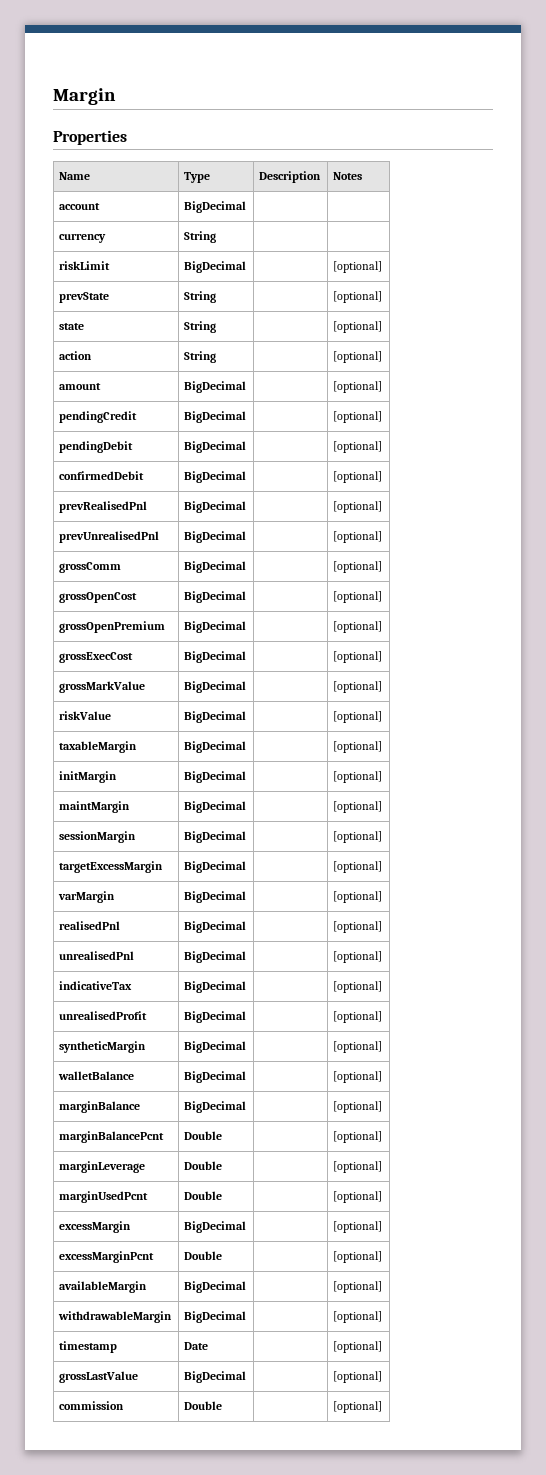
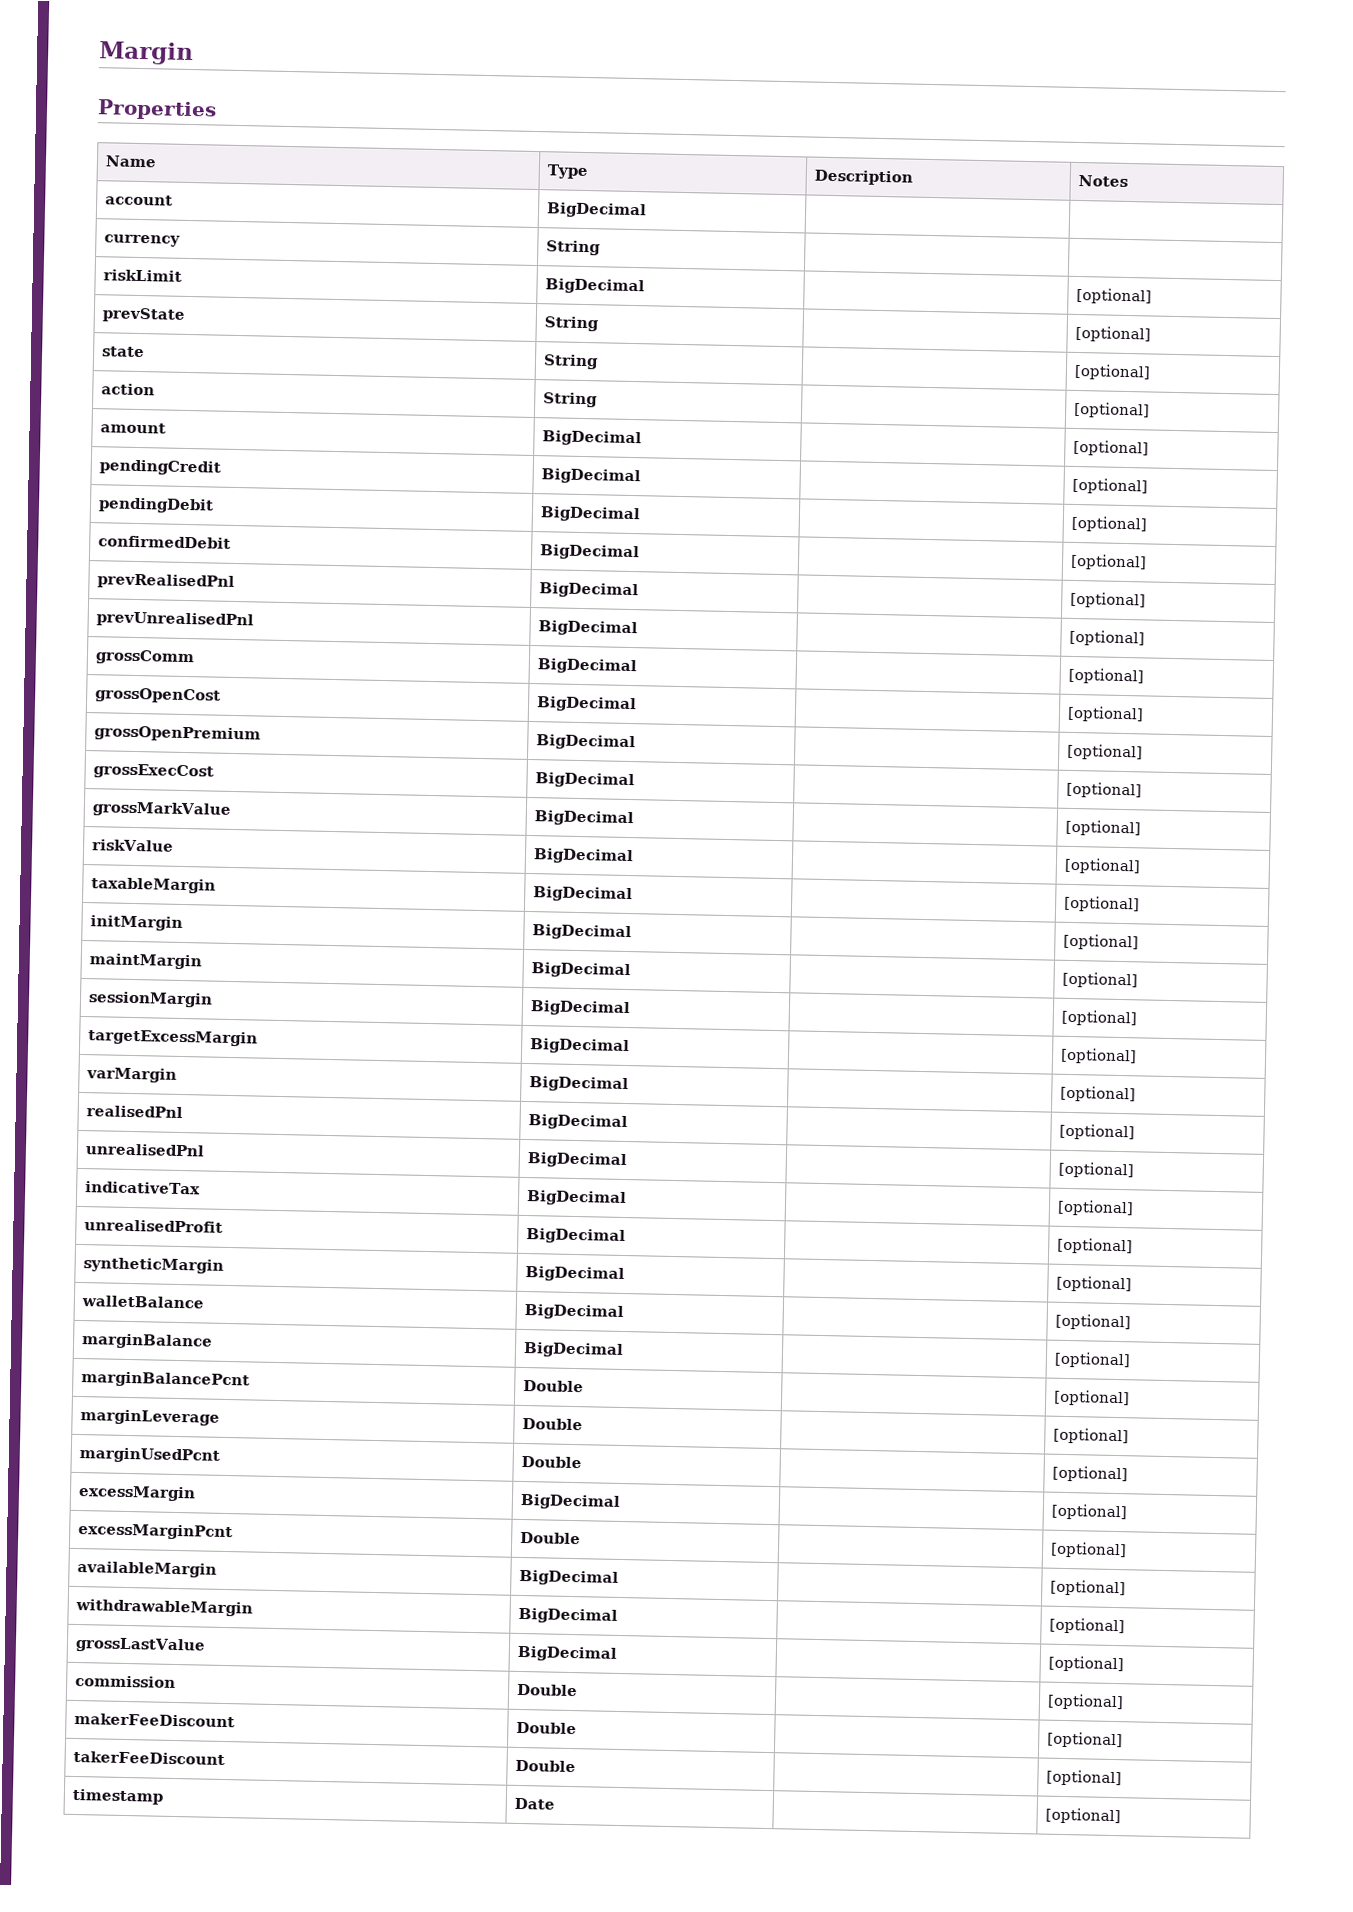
- timestamp | Date | | [optional]
+ makerFeeDiscount | Double | | [optional]
+ takerFeeDiscount | Double | | [optional]
+ timestamp | Date | | [optional]

